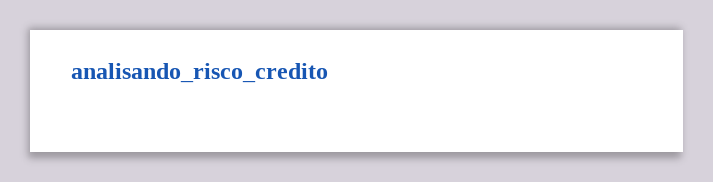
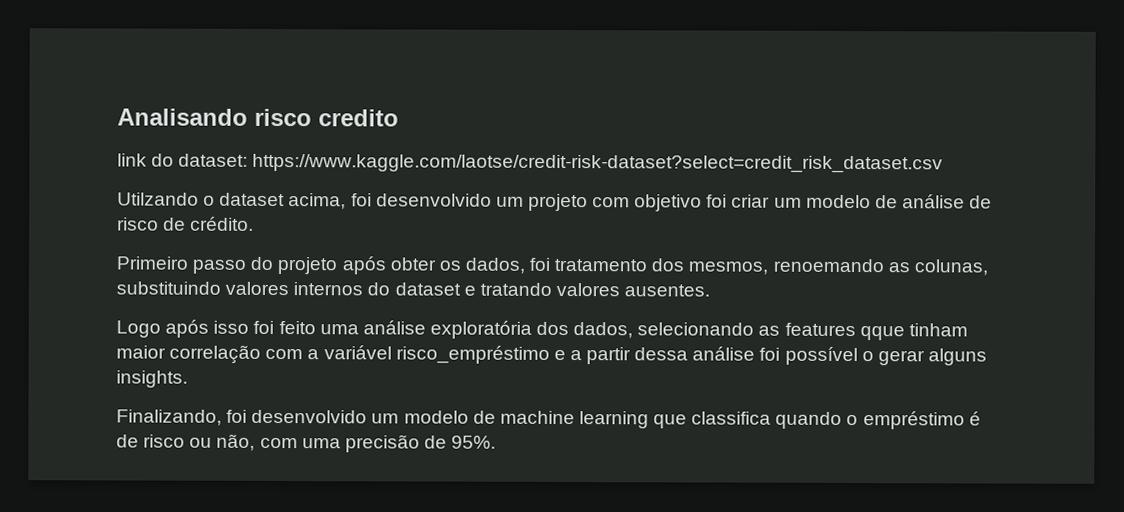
- analisando_risco_credito
+ Analisando risco credito
+ link do dataset: https://www.kaggle.com/laotse/credit-risk-dataset?select=credit_risk_dataset.csv
+ Utilzando o dataset acima, foi desenvolvido um projeto com objetivo foi criar um modelo de análise de risco de crédito.
+ Primeiro passo do projeto após obter os dados, foi tratamento dos mesmos, renoemando as colunas, substituindo valores internos do dataset e tratando valores ausentes.
+ Logo após isso foi feito uma análise exploratória dos dados, selecionando as features qque tinham maior correlação com a variável risco_empréstimo e a partir dessa análise foi possível o gerar alguns insights.
+ Finalizando, foi desenvolvido um modelo de machine learning que classifica quando o empréstimo é de risco ou não, com uma precisão de 95%.

